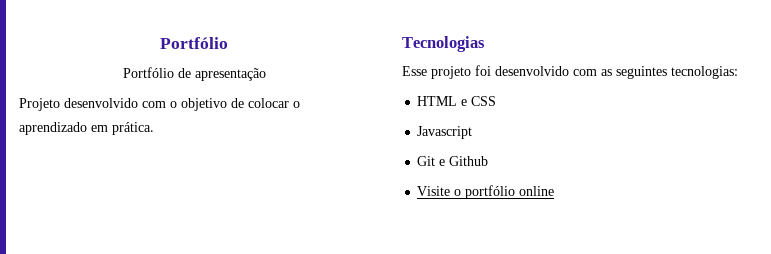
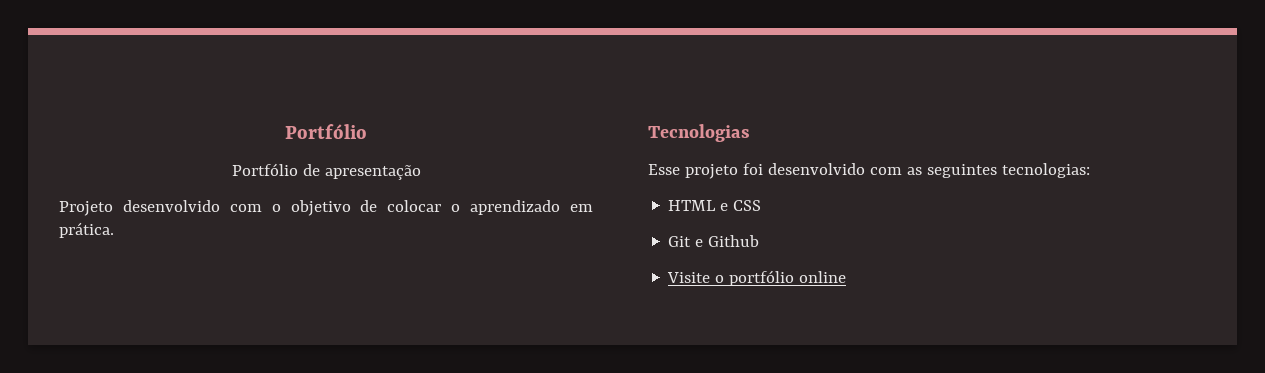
- Javascript

